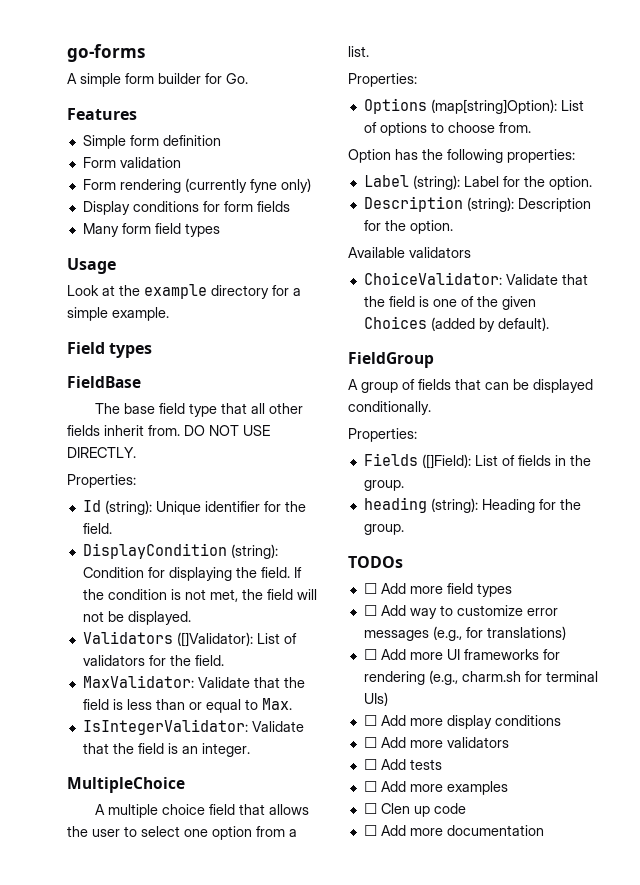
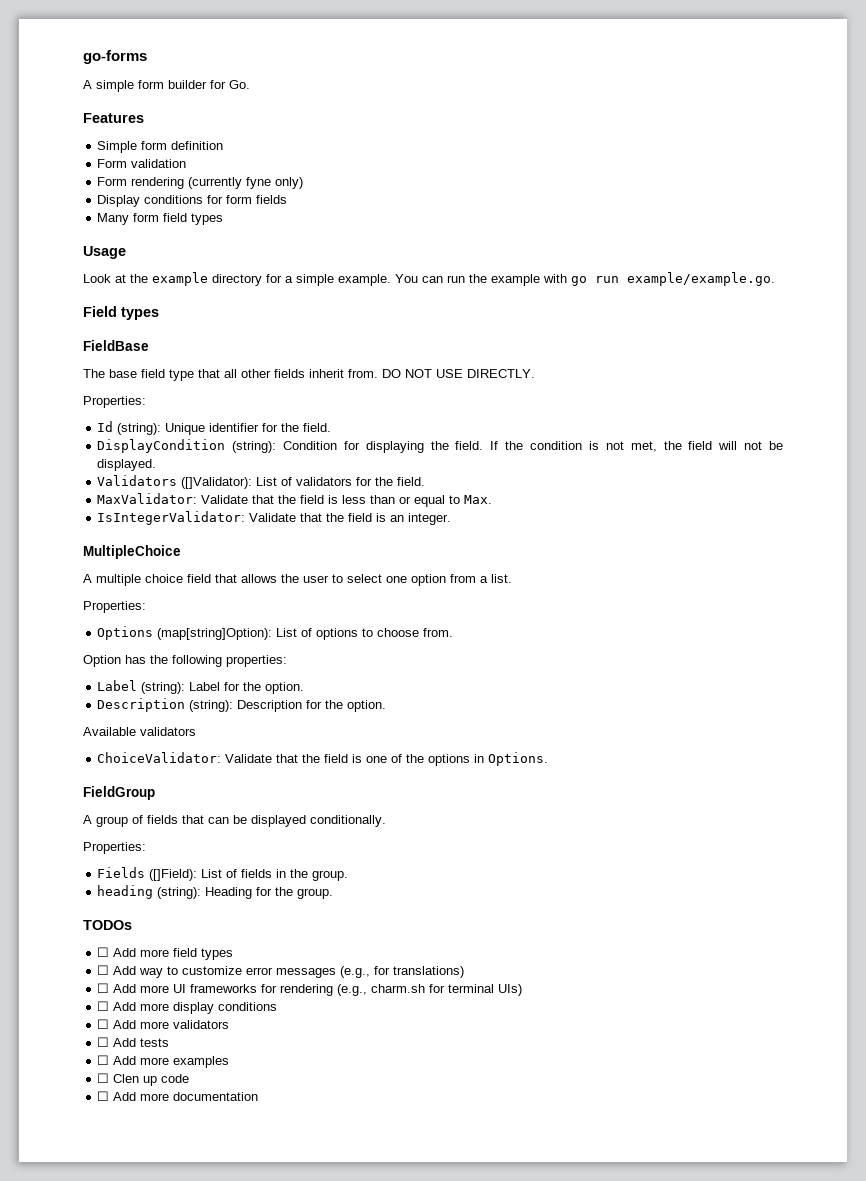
+ You can run the example with go run example/example.go.
- ChoiceValidator: Validate that the field is one of the given Choices (added by default).
+ ChoiceValidator: Validate that the field is one of the options in Options.

